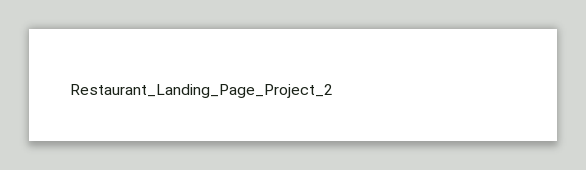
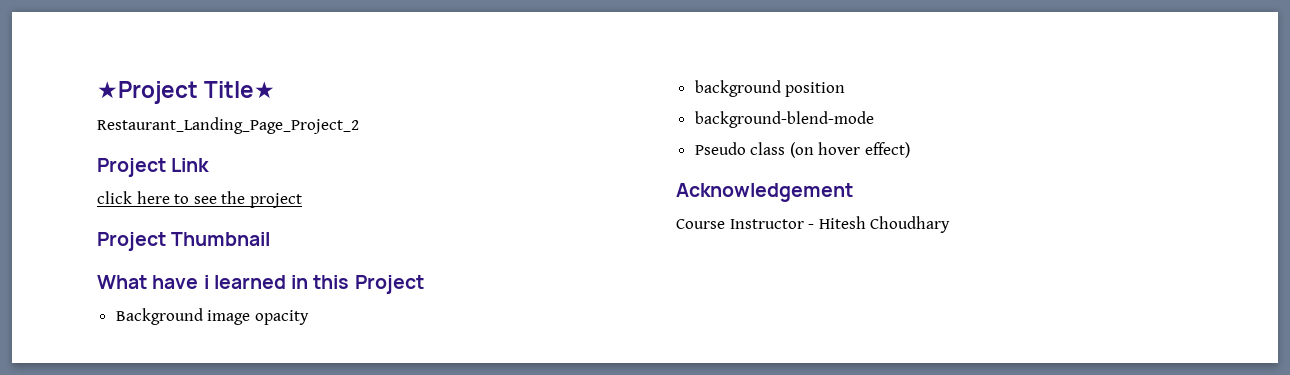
+ ★Project Title★
+ Project Link
+ click here to see the project
+ Project Thumbnail
+ What have i learned in this Project
+ Background image opacity
+ background position
+ background-blend-mode
+ Pseudo class (on hover effect)
+ Acknowledgement
+ Course Instructor - Hitesh Choudhary

